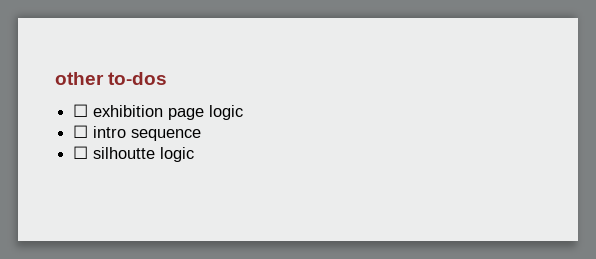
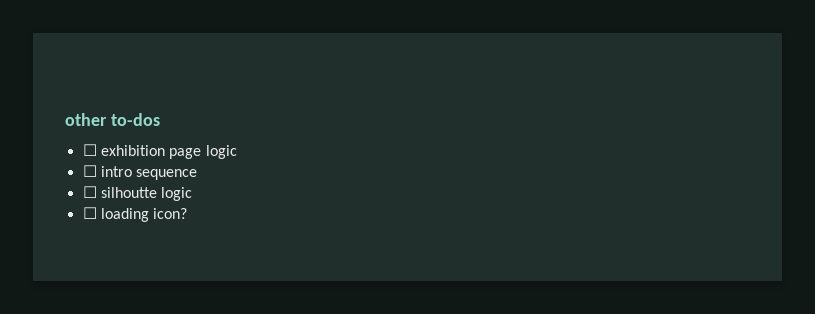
+ ☐ loading icon?

